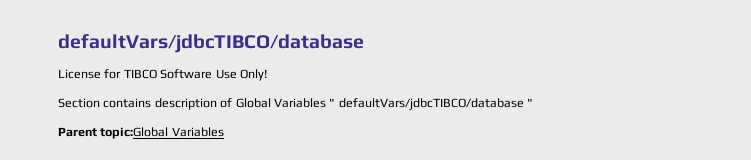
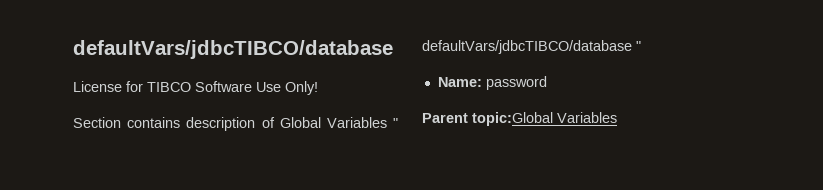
+ Name: password

